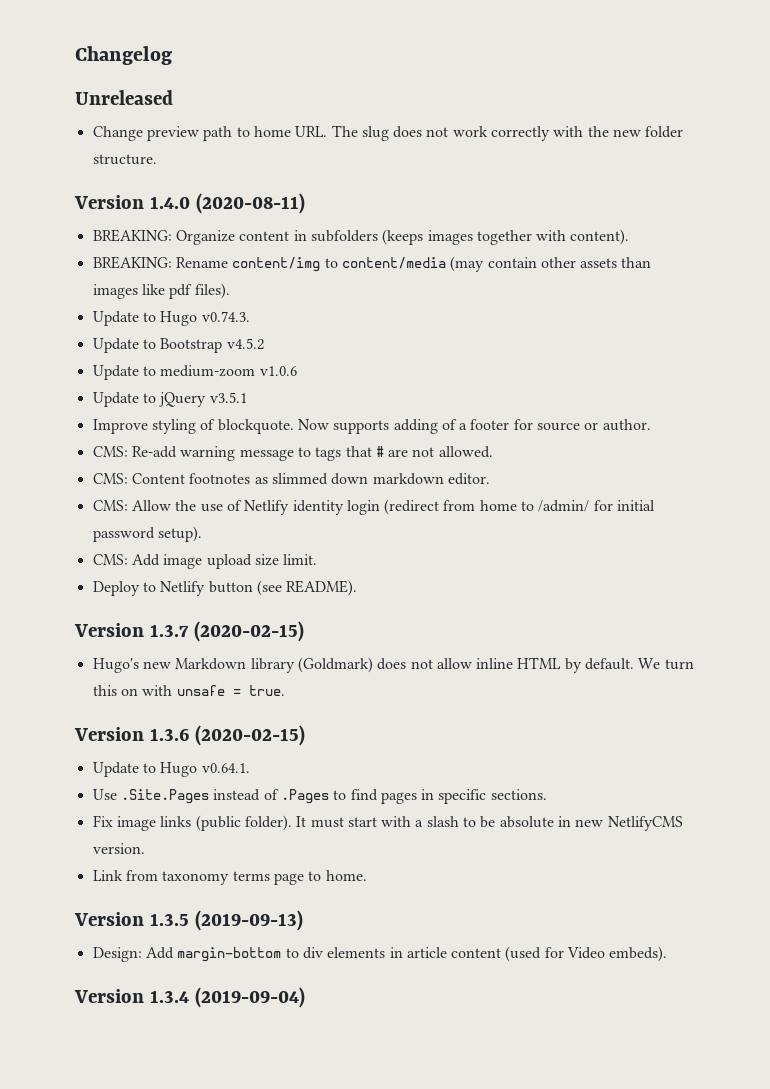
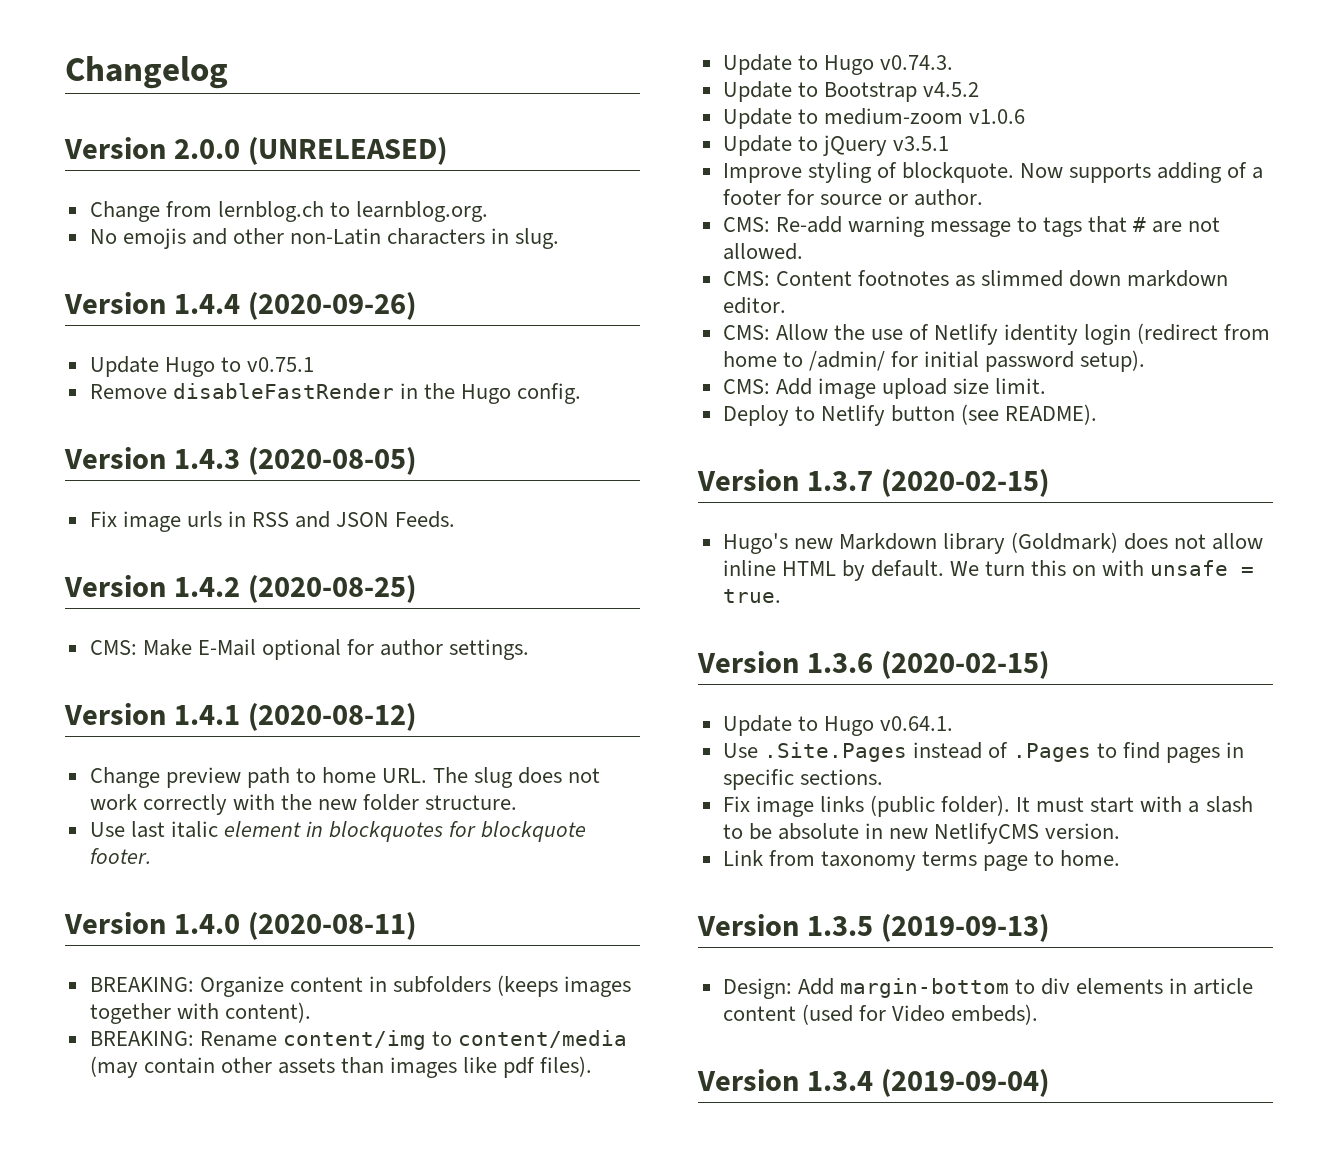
- Unreleased
+ Version 2.0.0 (UNRELEASED)
+ Change from lernblog.ch to learnblog.org.
+ No emojis and other non-Latin characters in slug.
+ Version 1.4.4 (2020-09-26)
+ Update Hugo to v0.75.1
+ Remove disableFastRender in the Hugo config.
+ Version 1.4.3 (2020-08-05)
+ Fix image urls in RSS and JSON Feeds.
+ Version 1.4.2 (2020-08-25)
+ CMS: Make E-Mail optional for author settings.
+ Version 1.4.1 (2020-08-12)
+ Use last italic element in blockquotes for blockquote footer.

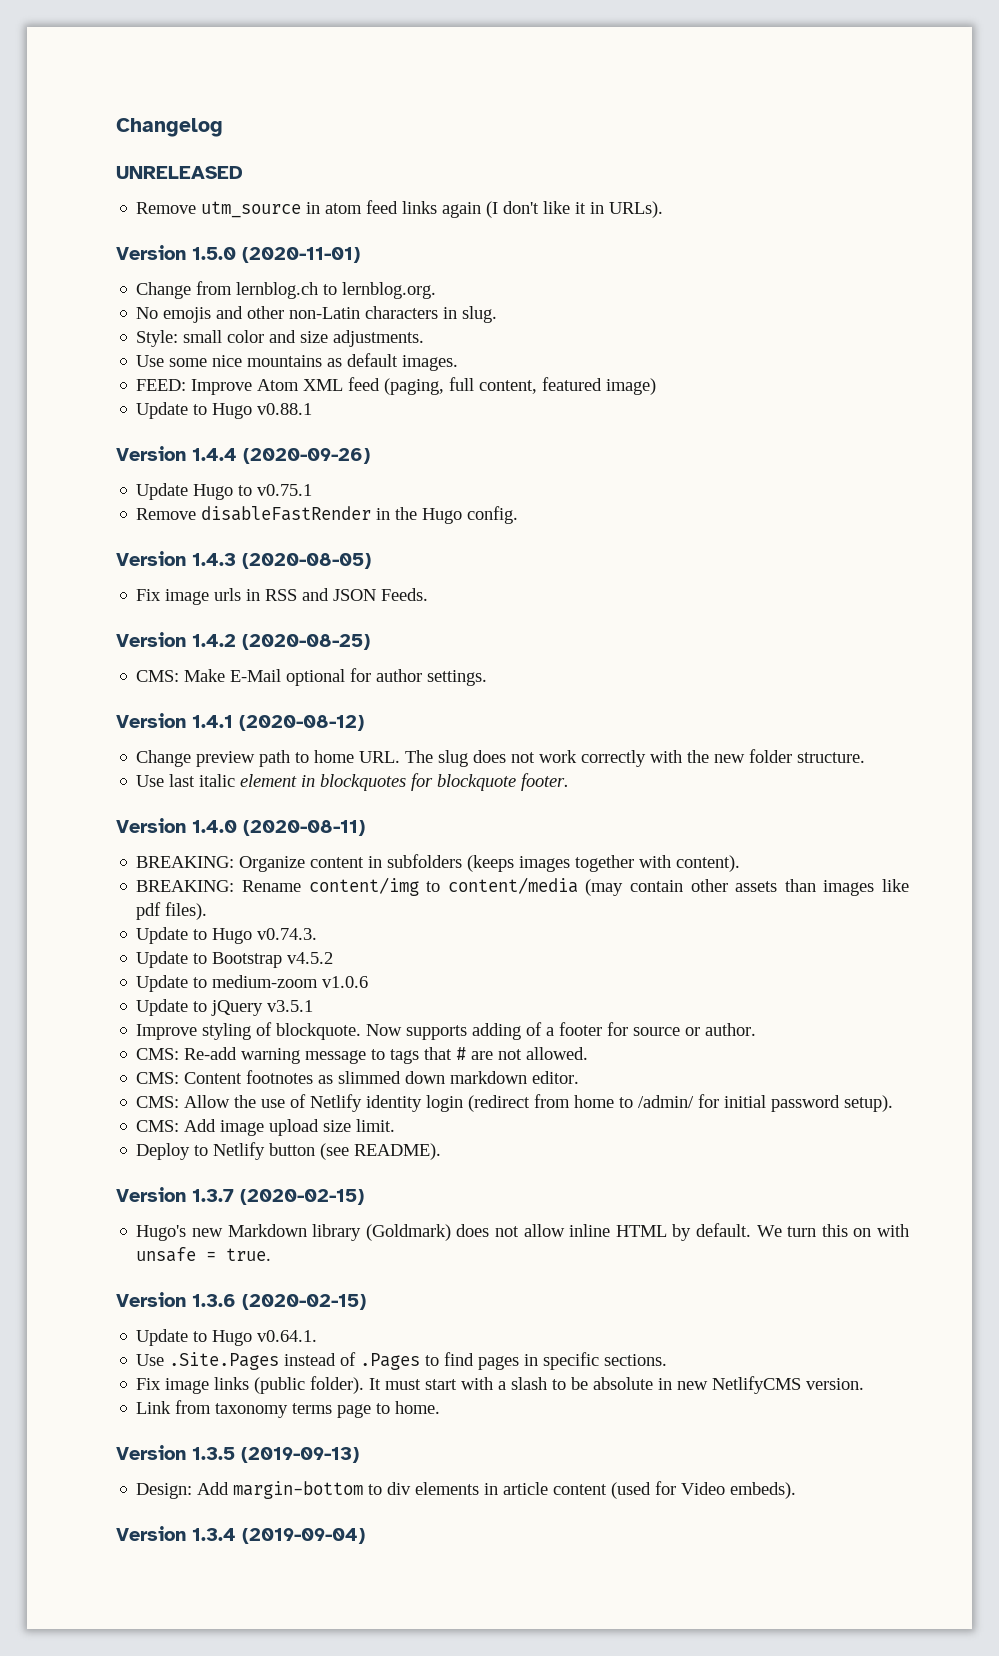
- Version 2.0.0 (UNRELEASED)
+ UNRELEASED
+ Remove utm_source in atom feed links again (I don't like it in URLs).
+ Version 1.5.0 (2020-11-01)
- Change from lernblog.ch to learnblog.org.
+ Change from lernblog.ch to lernblog.org.
+ Style: small color and size adjustments.
+ Use some nice mountains as default images.
+ FEED: Improve Atom XML feed (paging, full content, featured image)
+ Update to Hugo v0.88.1

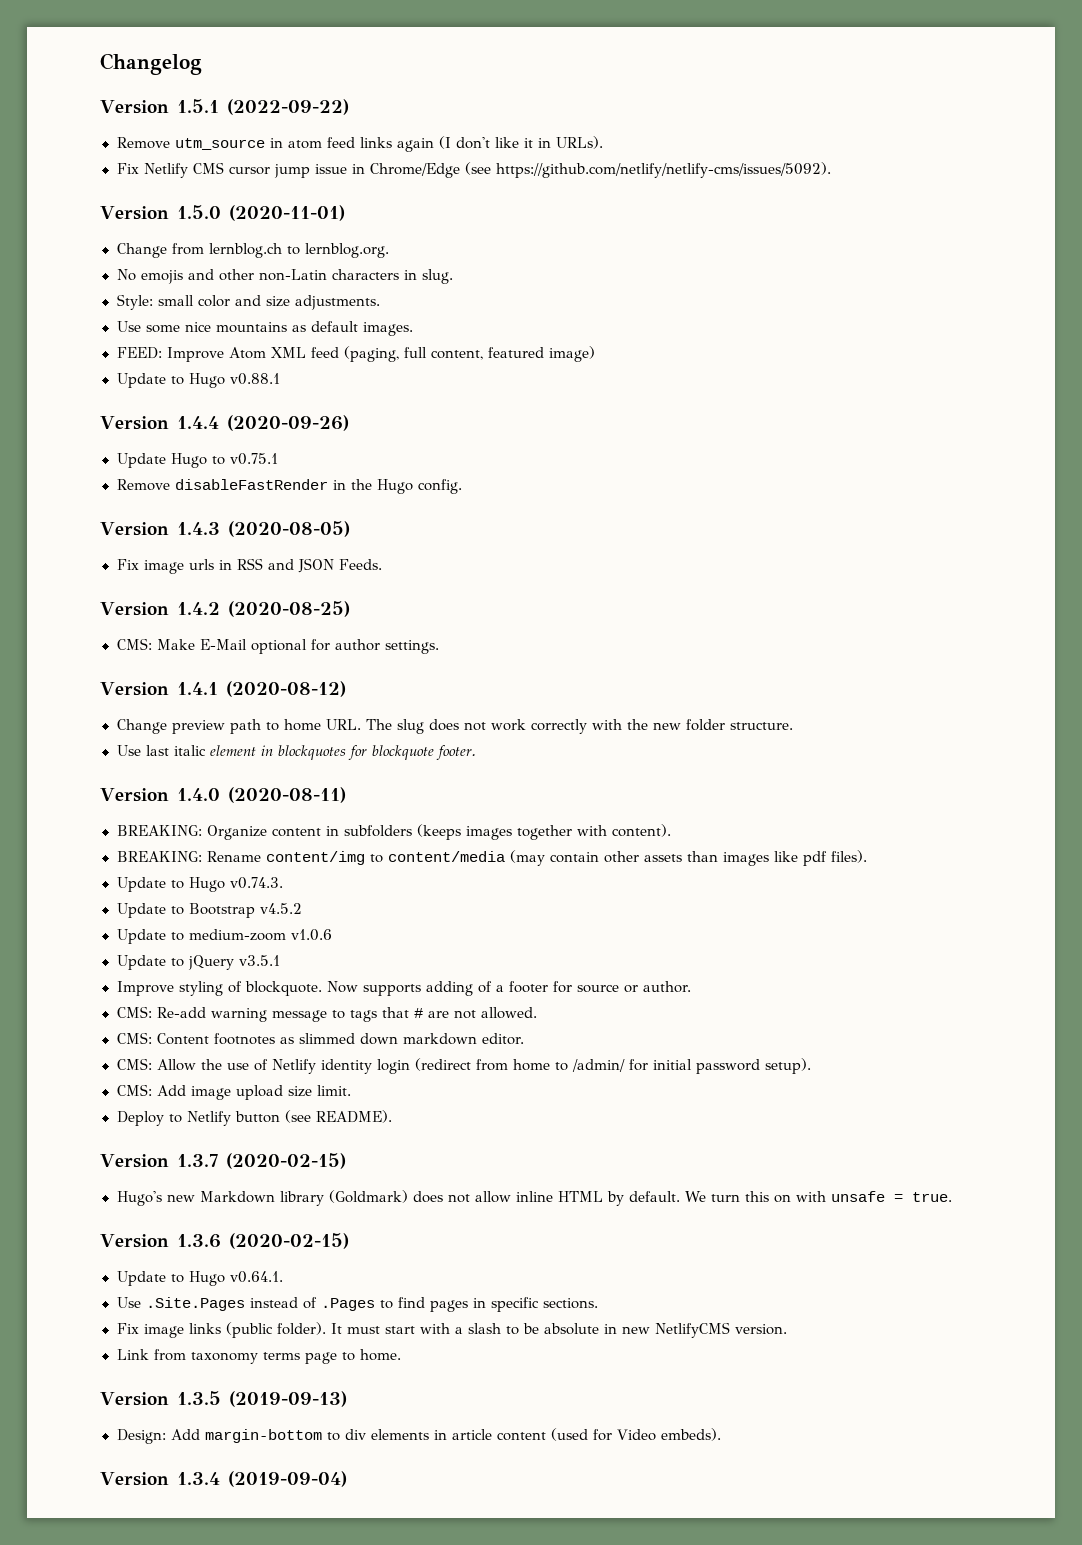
- UNRELEASED
+ Version 1.5.1 (2022-09-22)
+ Fix Netlify CMS cursor jump issue in Chrome/Edge (see https://github.com/netlify/netlify-cms/issues/5092).

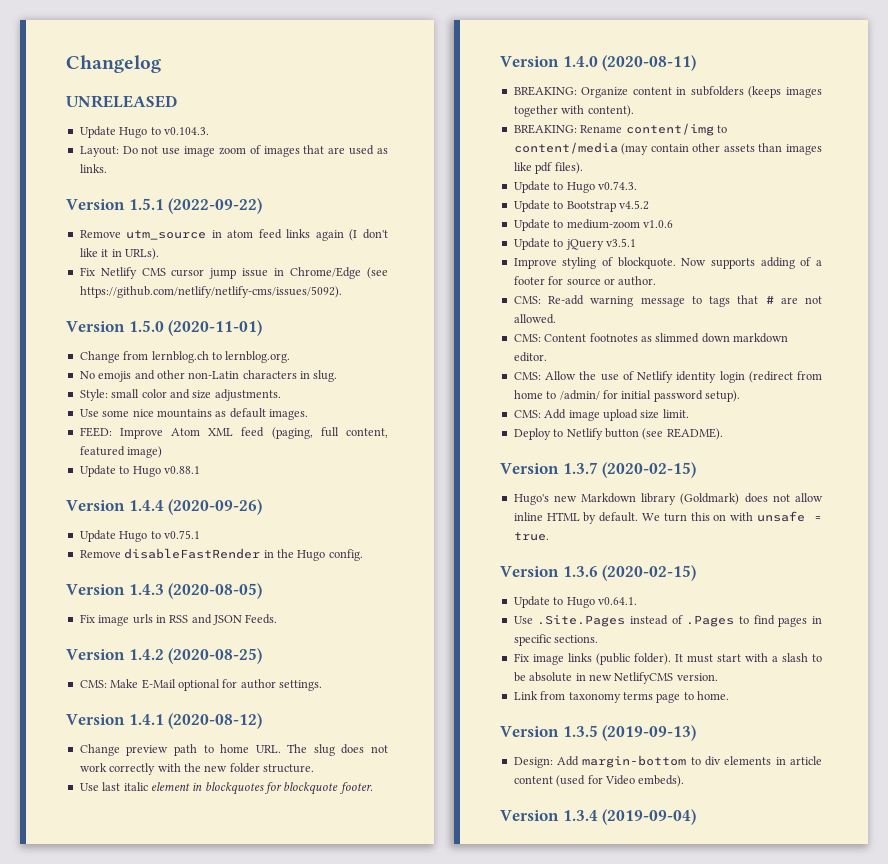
+ UNRELEASED
+ Update Hugo to v0.104.3.
+ Layout: Do not use image zoom of images that are used as links.

